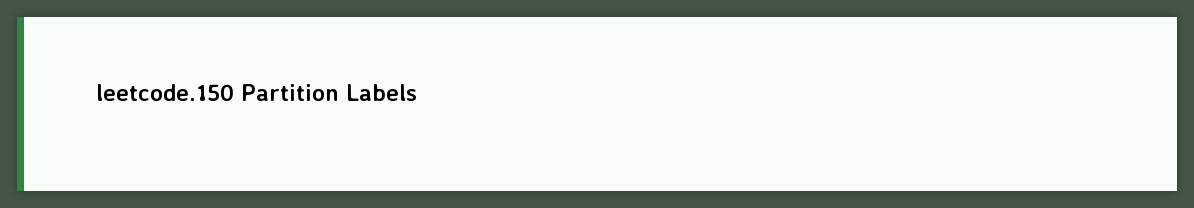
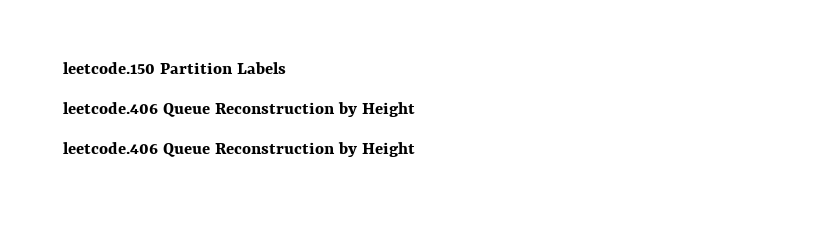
  leetcode.150 Partition Labels
+ leetcode.406 Queue Reconstruction by Height
+ leetcode.406 Queue Reconstruction by Height

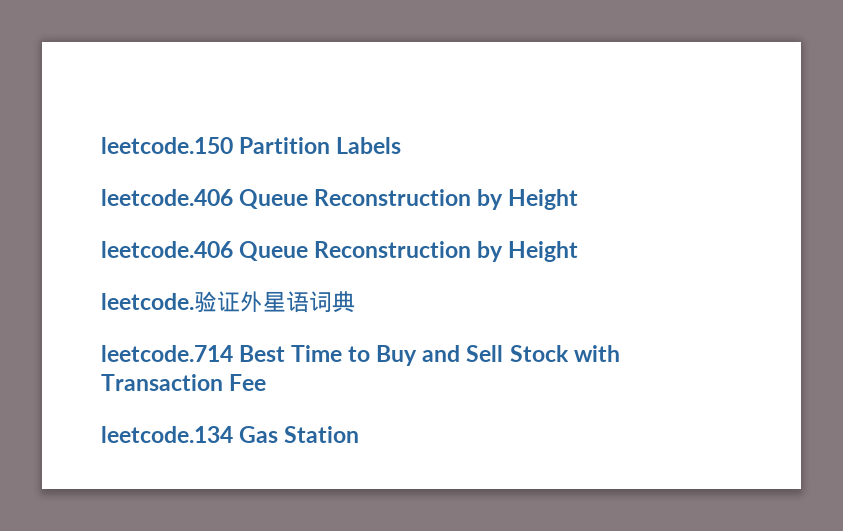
+ leetcode.验证外星语词典
+ leetcode.714 Best Time to Buy and Sell Stock with Transaction Fee
+ leetcode.134 Gas Station

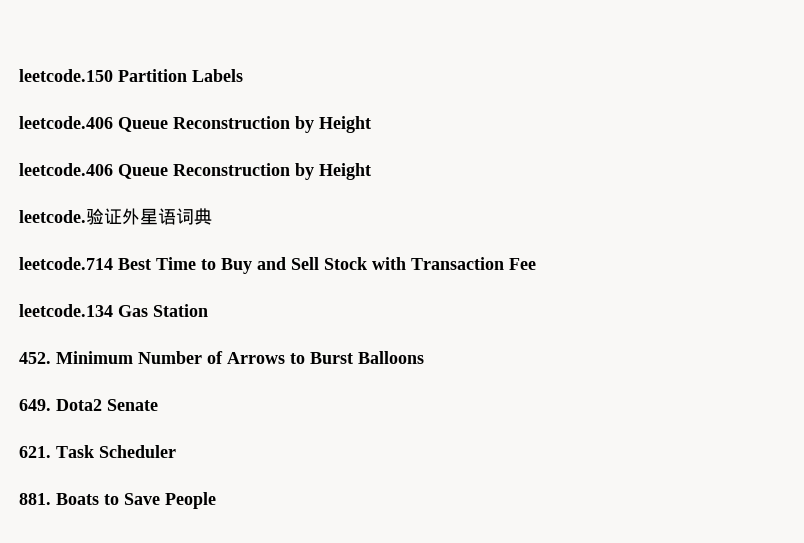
+ 452. Minimum Number of Arrows to Burst Balloons
+ 649. Dota2 Senate
+ 621. Task Scheduler
+ 881. Boats to Save People

